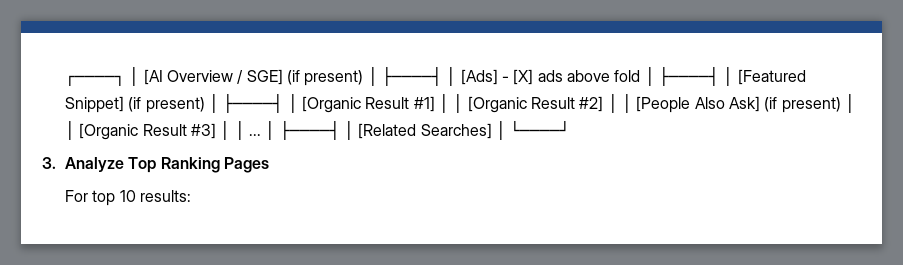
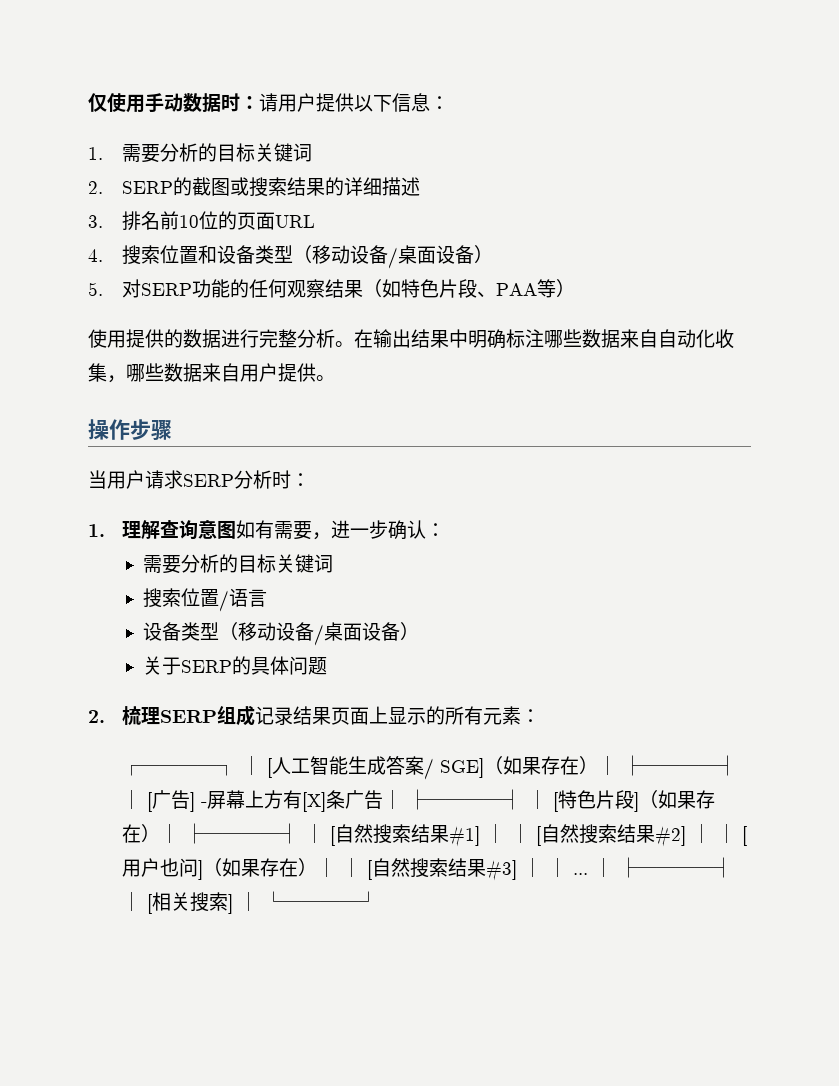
- ┌────┐ │ [AI Overview / SGE] (if present) │ ├────┤ │ [Ads] - [X] ads above fold │ ├────┤ │ [Featured Snippet] (if present) │ ├────┤ │ [Organic Result #1] │ │ [Organic Result #2] │ │ [People Also Ask] (if present) │ │ [Organic Result #3] │ │ ...
+ 仅使用手动数据时：请用户提供以下信息：
+ 1.需要分析的目标关键词
+ 2. SERP的截图或搜索结果的详细描述
+ 3.排名前10位的页面URL
+ 4.搜索位置和设备类型（移动设备/桌面设备）
+ 5.对SERP功能的任何观察结果（如特色片段、PAA等）
+ 使用提供的数据进行完整分析。在输出结果中明确标注哪些数据来自自动化收集，哪些数据来自用户提供。
+ 操作步骤
+ 当用户请求SERP分析时：
+ 1.理解查询意图如有需要，进一步确认：
+ 需要分析的目标关键词
+ 搜索位置/语言
+ 设备类型（移动设备/桌面设备）
+ 关于SERP的具体问题
+ 2.梳理SERP组成记录结果页面上显示的所有元素：
+ ┌────┐ │ [人工智能生成答案/ SGE]（如果存在）│ ├────┤ │ [广告] -屏幕上方有[X]条广告│ ├────┤ │ [特色片段]（如果存在）│ ├────┤ │ [自然搜索结果#1] │ │ [自然搜索结果#2] │ │ [用户也问]（如果存在）│ │ [自然搜索结果#3] │ │ ...
- │ ├────┤ │ [Related Searches] │ └────┘
- 3. Analyze Top Ranking Pages
- For top 10 results:
+ │ ├────┤ │ [相关搜索] │ └────┘

